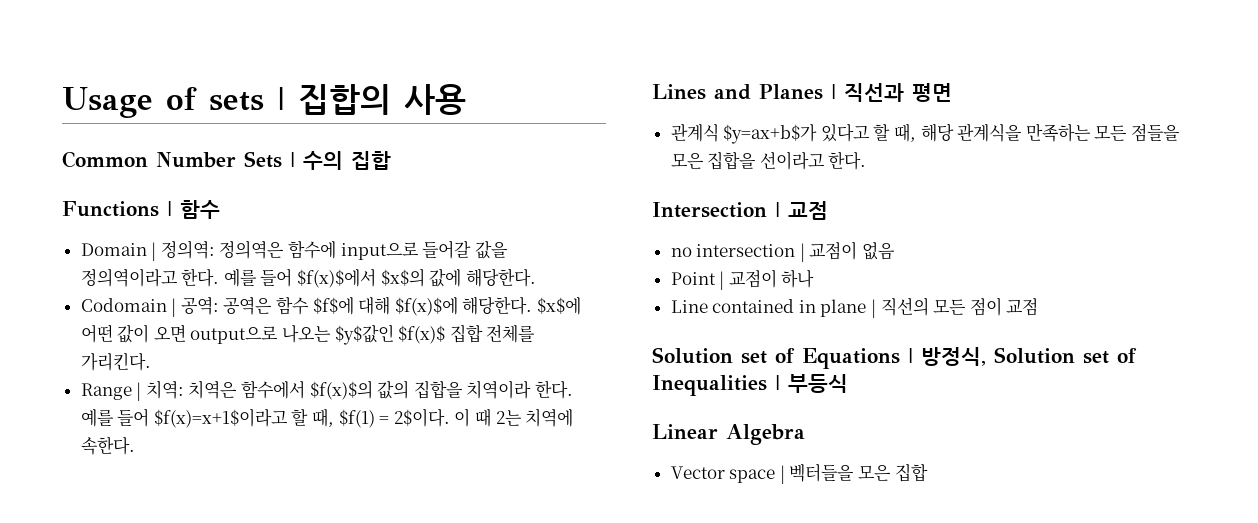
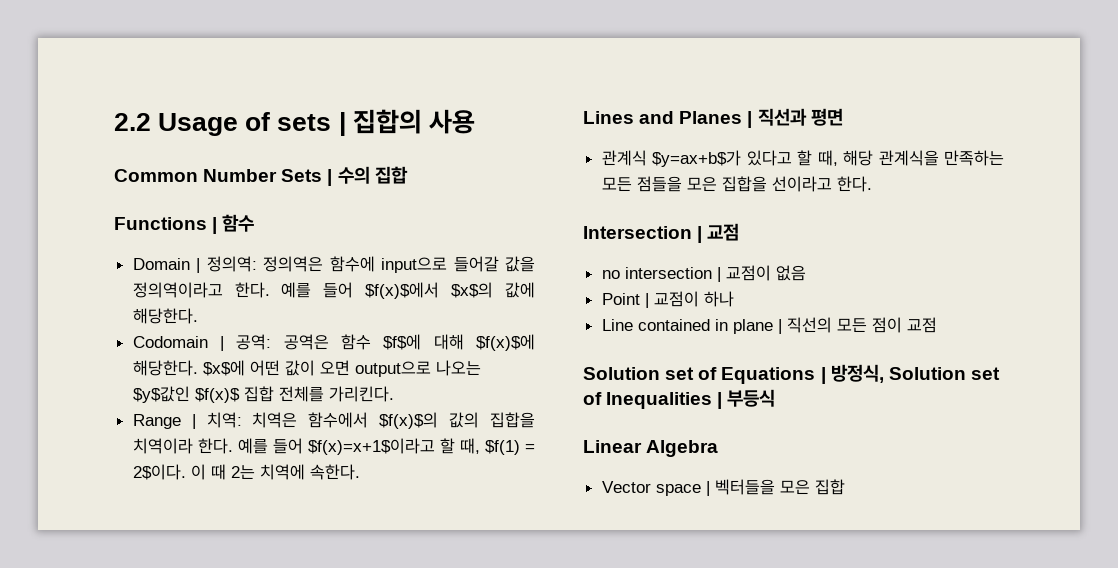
- Usage of sets | 집합의 사용
+ 2.2 Usage of sets | 집합의 사용

